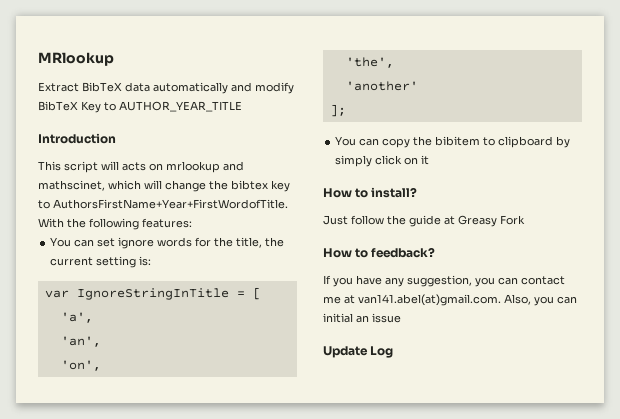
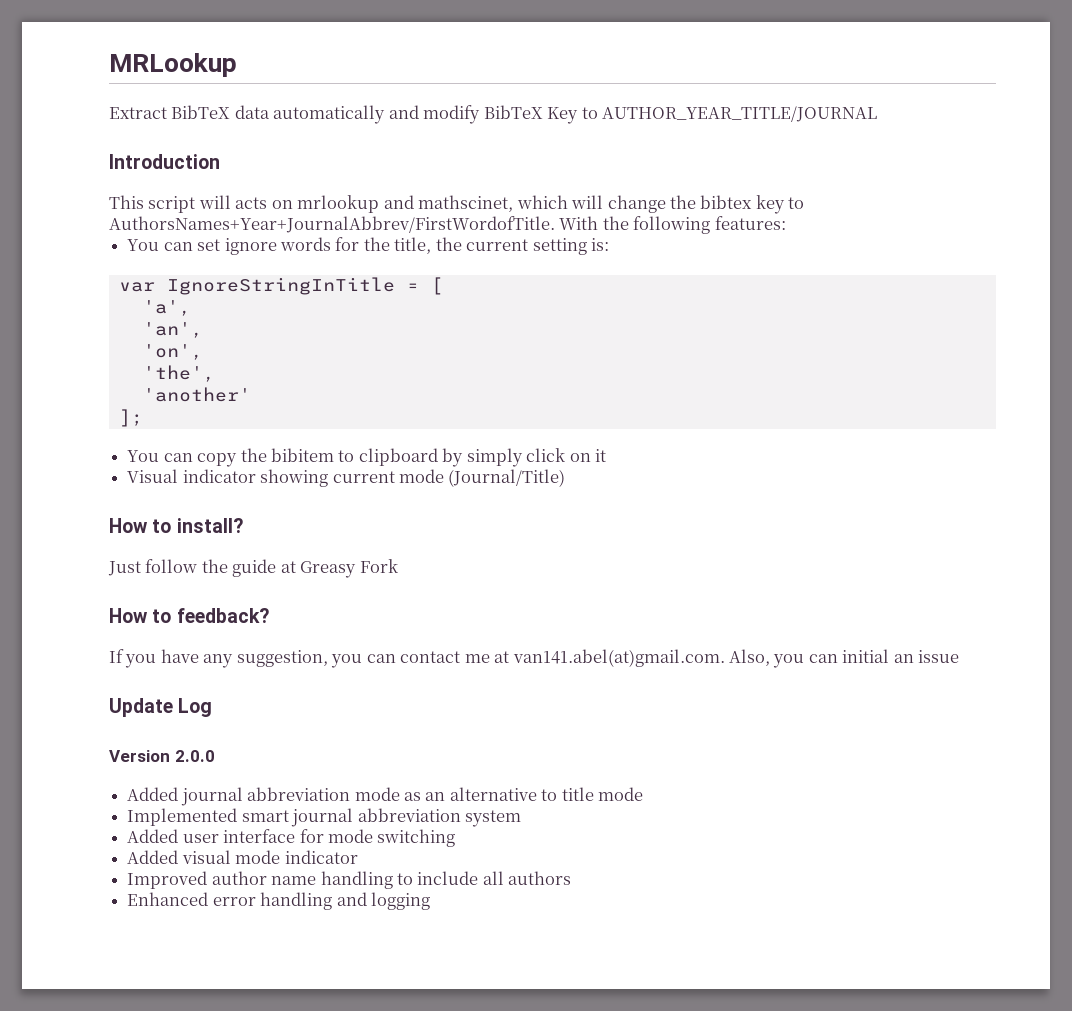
- MRlookup
+ MRLookup
- Extract BibTeX data automatically and modify BibTeX Key to AUTHOR_YEAR_TITLE
+ Extract BibTeX data automatically and modify BibTeX Key to AUTHOR_YEAR_TITLE/JOURNAL
- This script will acts on mrlookup and mathscinet, which will change the bibtex key to AuthorsFirstName+Year+FirstWordofTitle.
+ This script will acts on mrlookup and mathscinet, which will change the bibtex key to AuthorsNames+Year+JournalAbbrev/FirstWordofTitle.
+ Visual indicator showing current mode (Journal/Title)
+ Version 2.0.0
+ Added journal abbreviation mode as an alternative to title mode
+ Implemented smart journal abbreviation system
+ Added user interface for mode switching
+ Added visual mode indicator
+ Improved author name handling to include all authors
+ Enhanced error handling and logging

